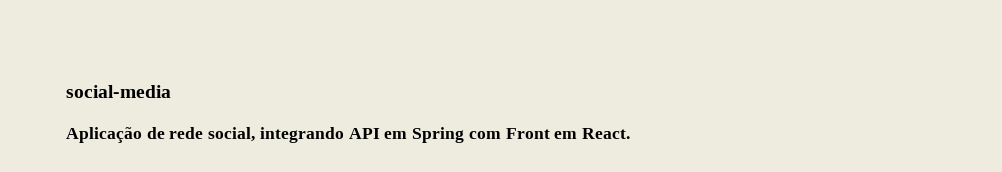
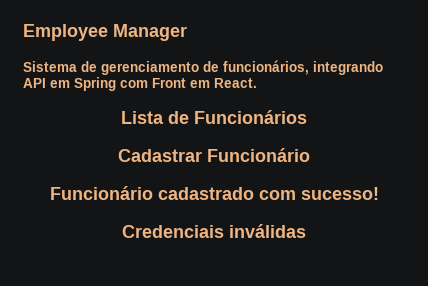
- social-media
- Aplicação de rede social, integrando API em Spring com Front em React.
+ Employee Manager
+ Sistema de gerenciamento de funcionários, integrando API em Spring com Front em React.
+ Lista de Funcionários
+ Cadastrar Funcionário
+ Funcionário cadastrado com sucesso!
+ Credenciais inválidas

